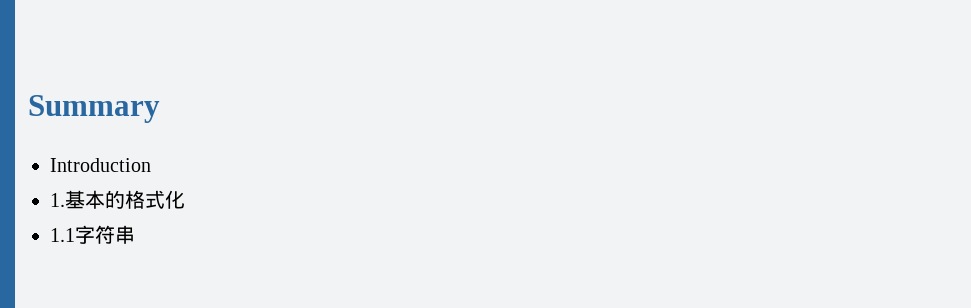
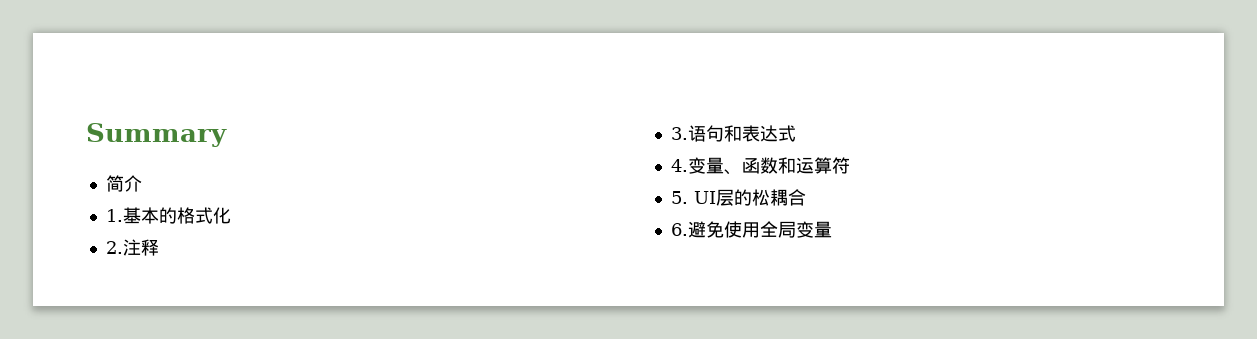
- Introduction
+ 简介
- 1.1字符串
+ 2.注释
+ 3.语句和表达式
+ 4.变量、函数和运算符
+ 5. UI层的松耦合
+ 6.避免使用全局变量

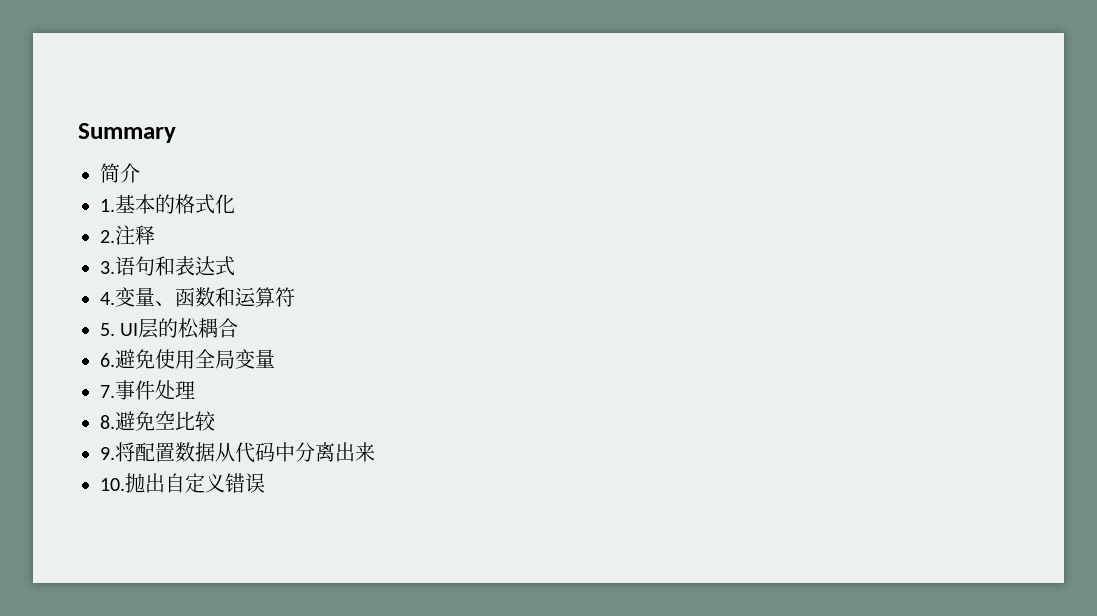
+ 7.事件处理
+ 8.避免空比较
+ 9.将配置数据从代码中分离出来
+ 10.抛出自定义错误

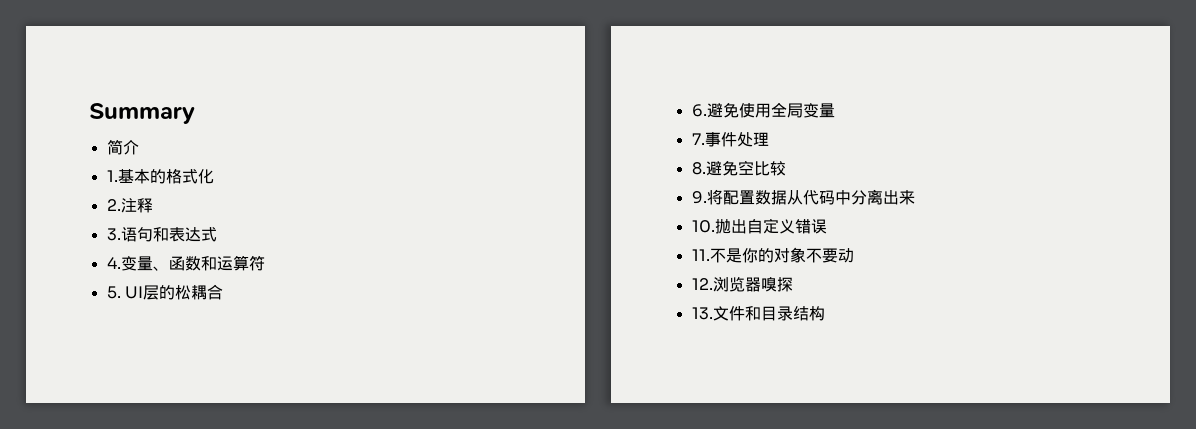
+ 11.不是你的对象不要动
+ 12.浏览器嗅探
+ 13.文件和目录结构

